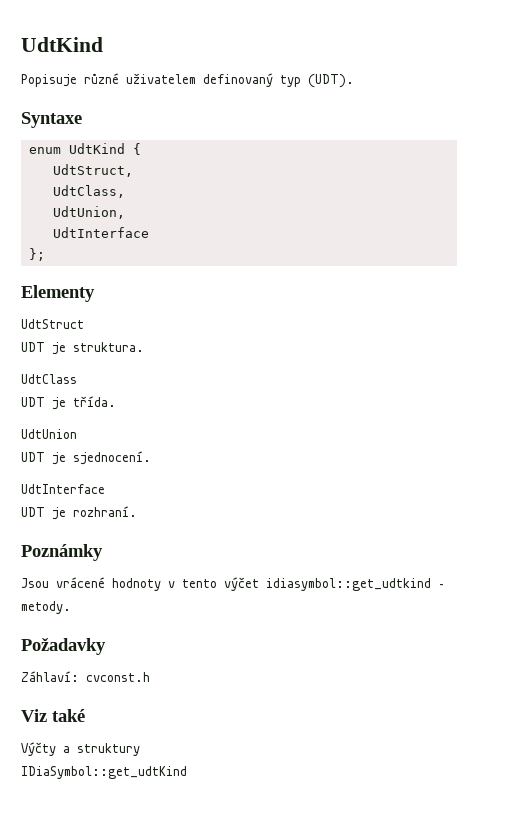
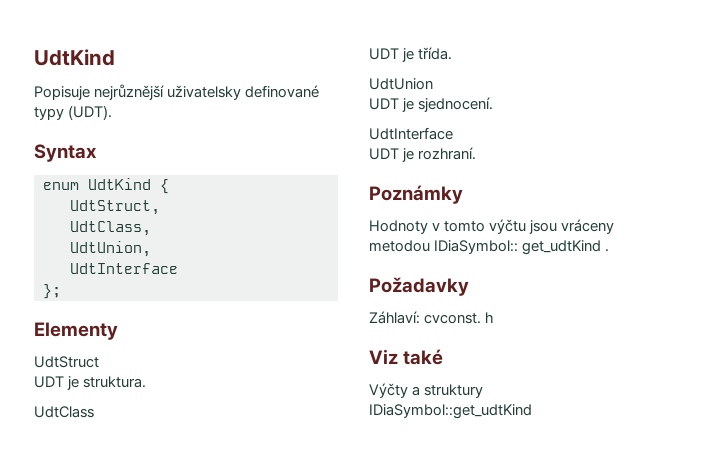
- Popisuje různé uživatelem definovaný typ (UDT).
+ Popisuje nejrůznější uživatelsky definované typy (UDT).
- Syntaxe
+ Syntax
- Jsou vrácené hodnoty v tento výčet idiasymbol::get_udtkind – metody.
+ Hodnoty v tomto výčtu jsou vráceny metodou IDiaSymbol:: get_udtKind .
- Záhlaví: cvconst.h
+ Záhlaví: cvconst. h

